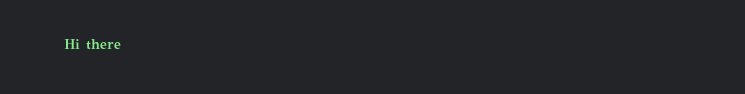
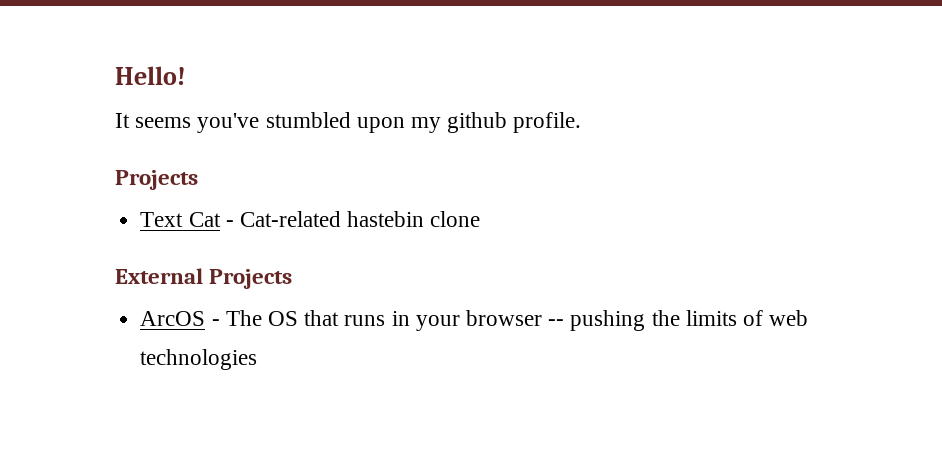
- Hi there
+ Hello!
+ It seems you've stumbled upon my github profile.
+ Projects
+ Text Cat - Cat-related hastebin clone
+ External Projects
+ ArcOS - The OS that runs in your browser -- pushing the limits of web technologies

